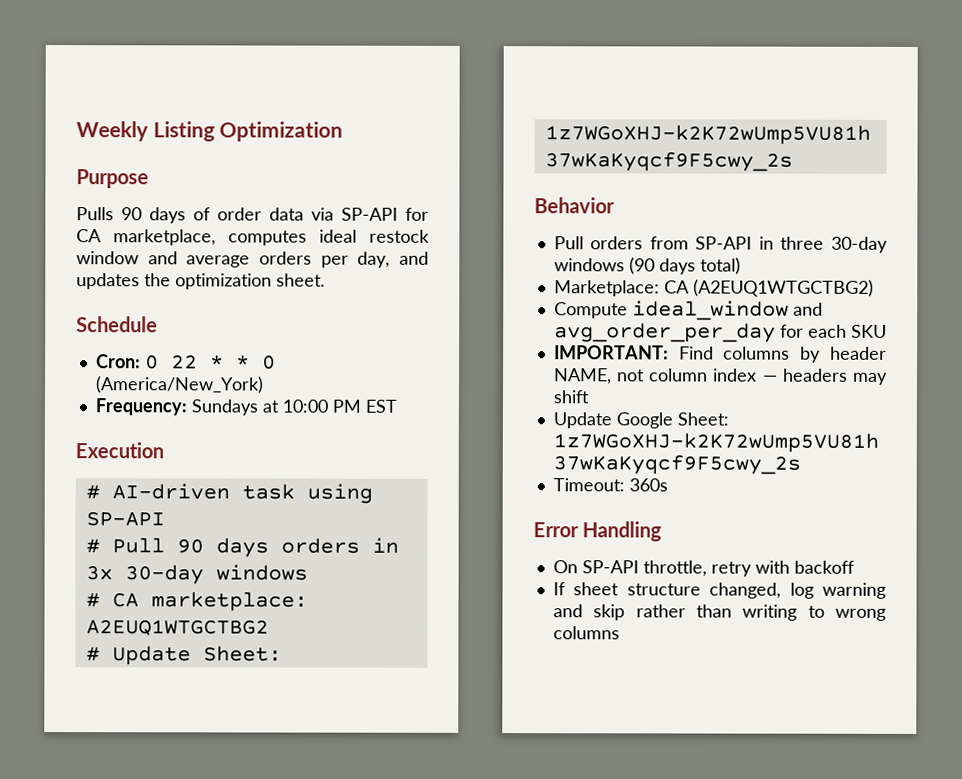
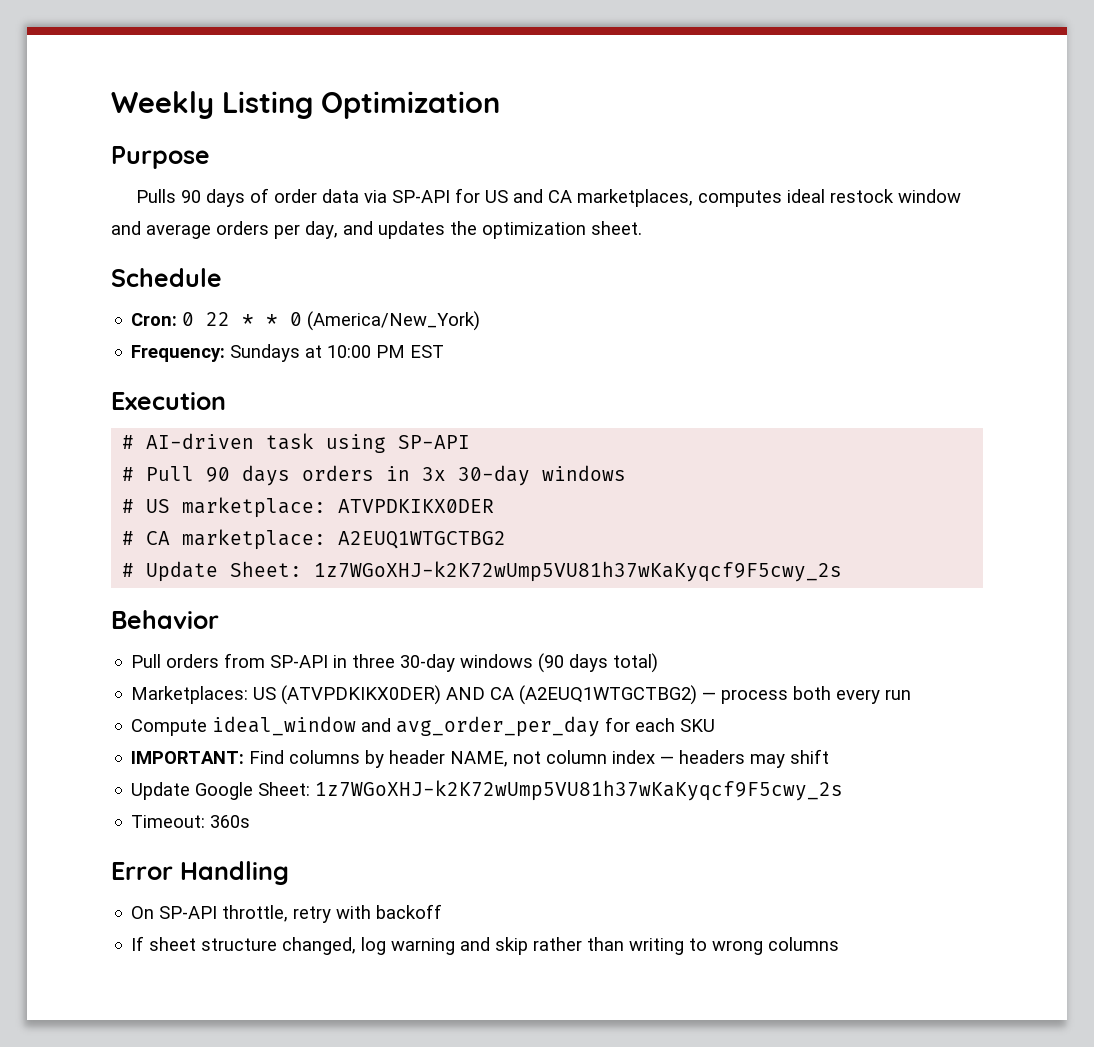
- Pulls 90 days of order data via SP-API for CA marketplace, computes ideal restock window and average orders per day, and updates the optimization sheet.
+ Pulls 90 days of order data via SP-API for US and CA marketplaces, computes ideal restock window and average orders per day, and updates the optimization sheet.
+ # US marketplace: ATVPDKIKX0DER
- Marketplace: CA (A2EUQ1WTGCTBG2)
+ Marketplaces: US (ATVPDKIKX0DER) AND CA (A2EUQ1WTGCTBG2) — process both every run

